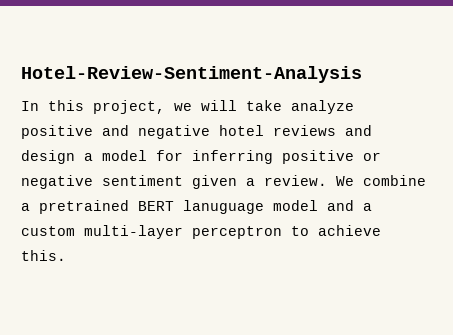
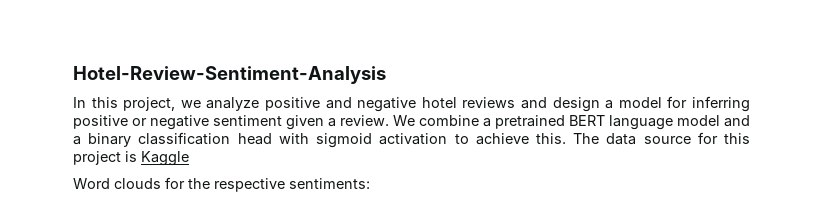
- In this project, we will take analyze positive and negative hotel reviews and design a model for inferring positive or negative sentiment given a review.
+ In this project, we analyze positive and negative hotel reviews and design a model for inferring positive or negative sentiment given a review.
- We combine a pretrained BERT lanuguage model and a custom multi-layer perceptron to achieve this.
+ We combine a pretrained BERT language model and a binary classification head with sigmoid activation to achieve this. The data source for this project is Kaggle
+ Word clouds for the respective sentiments:

